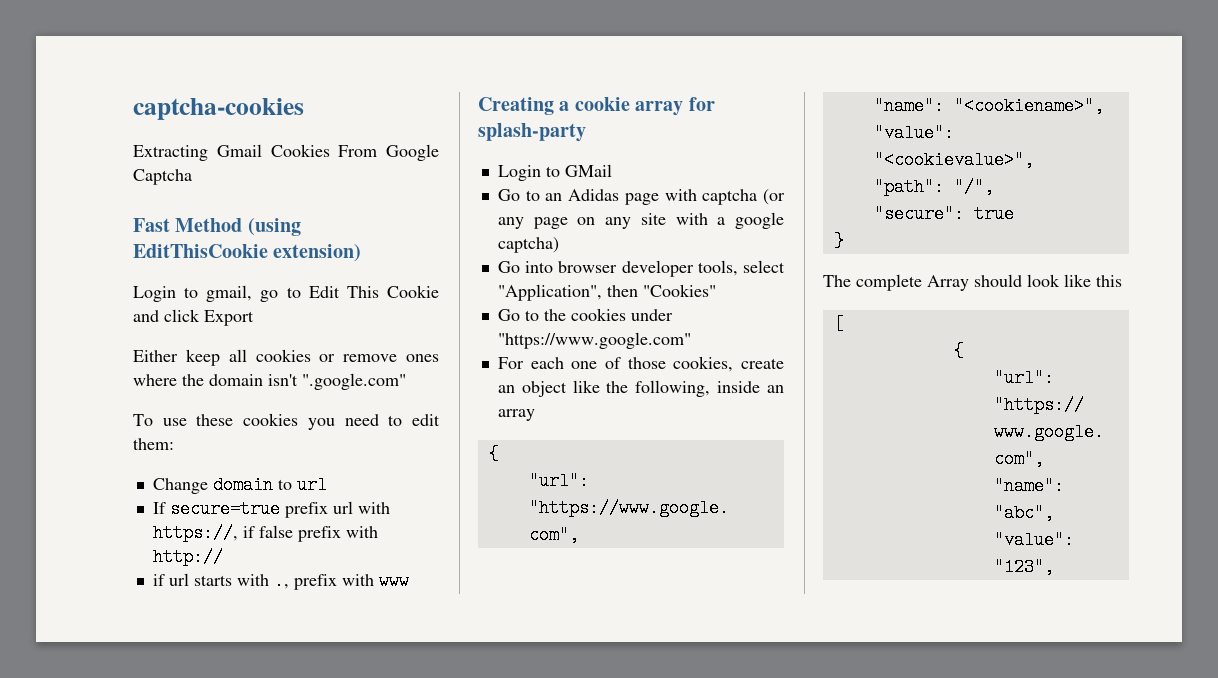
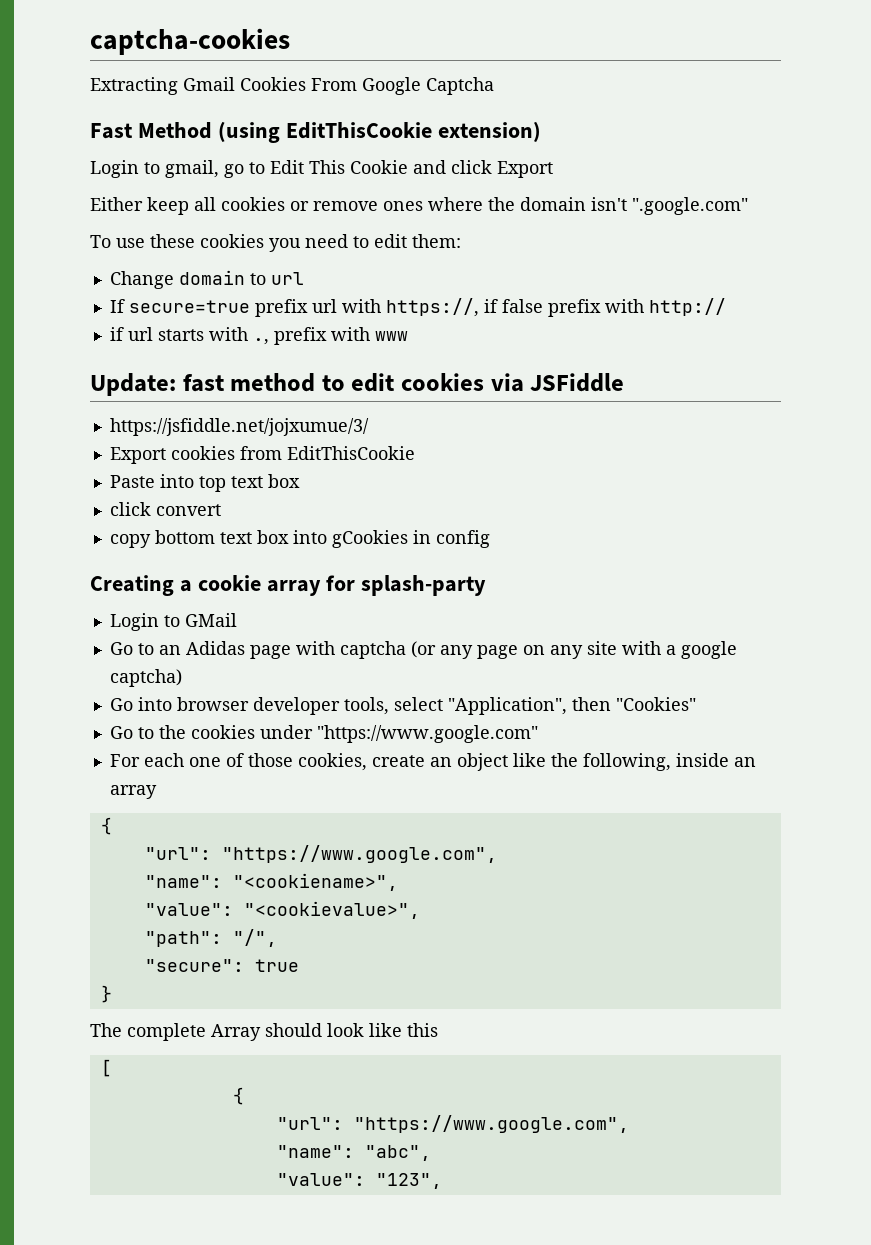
+ Update: fast method to edit cookies via JSFiddle
+ https://jsfiddle.net/jojxumue/3/
+ Export cookies from EditThisCookie
+ Paste into top text box
+ click convert
+ copy bottom text box into gCookies in config

